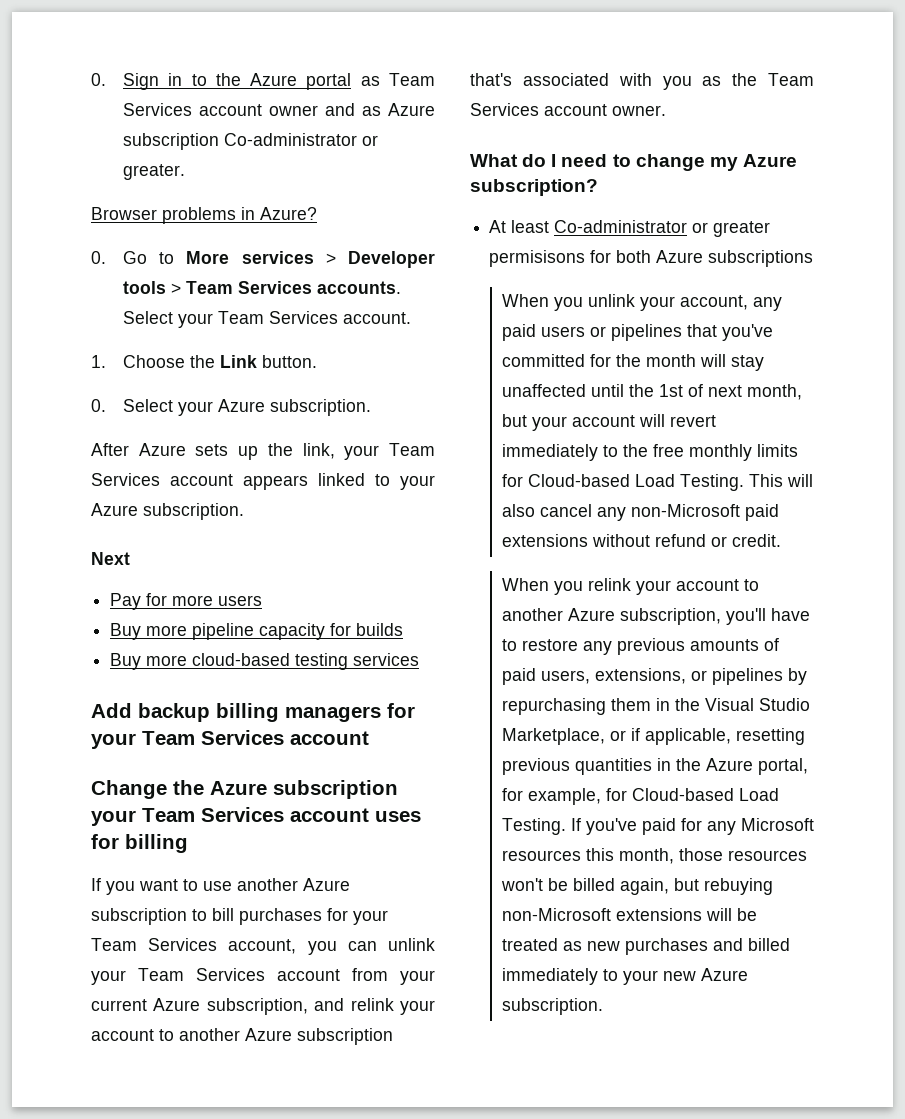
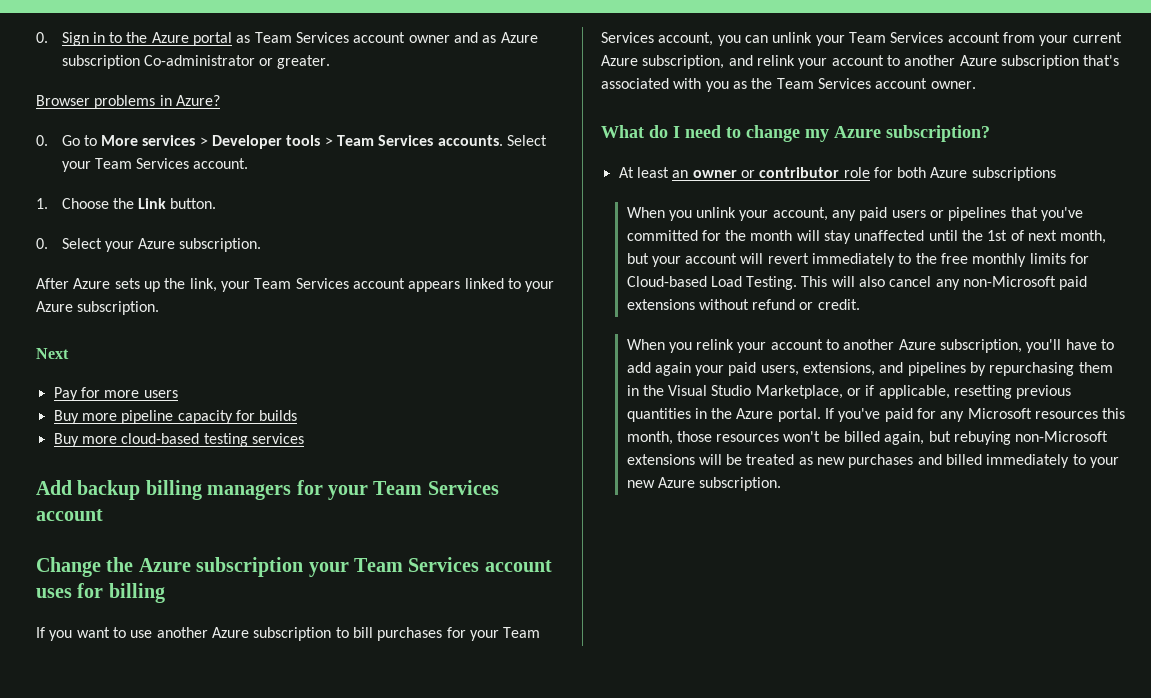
- At least Co-administrator or greater permisisons for both Azure subscriptions
+ At least an owner or contributor role for both Azure subscriptions
- When you relink your account to another Azure subscription, you'll have to restore any previous amounts of paid users, extensions, or pipelines by repurchasing them in the Visual Studio Marketplace, or if applicable, resetting previous quantities in the Azure portal, for example, for Cloud-based Load Testing.
+ When you relink your account to another Azure subscription, you'll have to add again your paid users, extensions, and pipelines by repurchasing them in the Visual Studio Marketplace, or if applicable, resetting previous quantities in the Azure portal.

